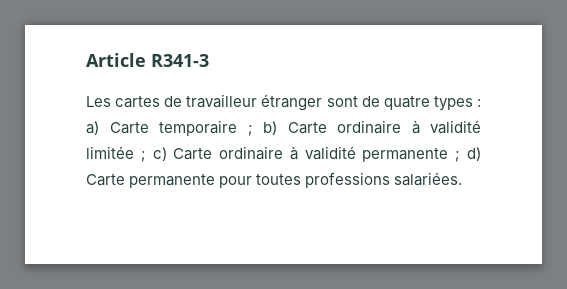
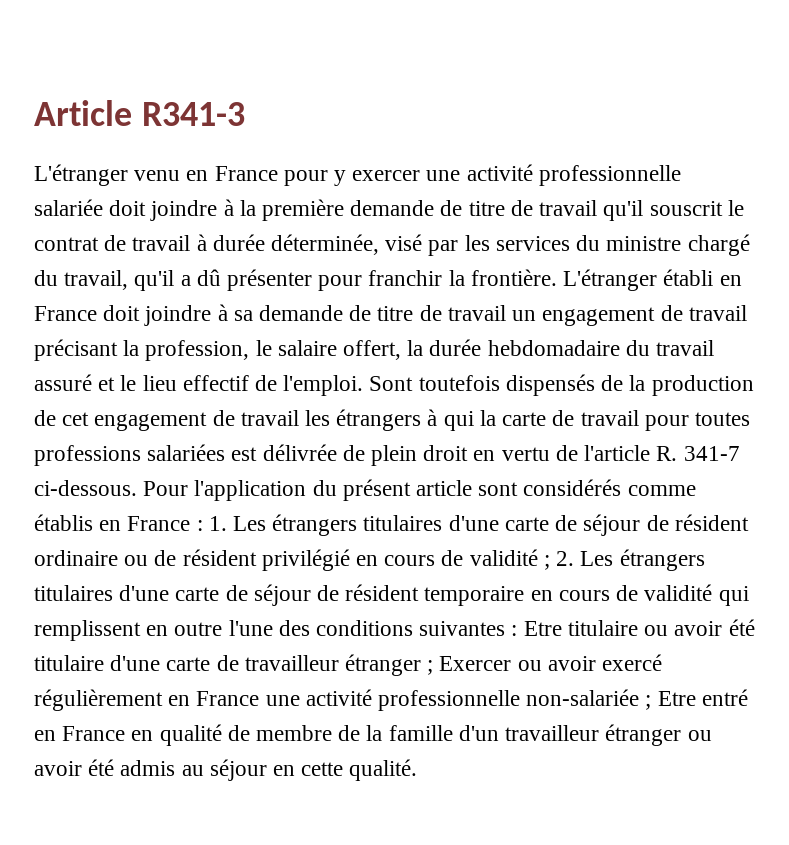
- Les cartes de travailleur étranger sont de quatre types : a) Carte temporaire ; b) Carte ordinaire à validité limitée ; c) Carte ordinaire à validité permanente ; d) Carte permanente pour toutes professions salariées.
+ L'étranger venu en France pour y exercer une activité professionnelle salariée doit joindre à la première demande de titre de travail qu'il souscrit le contrat de travail à durée déterminée, visé par les services du ministre chargé du travail, qu'il a dû présenter pour franchir la frontière. L'étranger établi en France doit joindre à sa demande de titre de travail un engagement de travail précisant la profession, le salaire offert, la durée hebdomadaire du travail assuré et le lieu effectif de l'emploi. Sont toutefois dispensés de la production de cet engagement de travail les étrangers à qui la carte de travail pour toutes professions salariées est délivrée de plein droit en vertu de l'article R. 341-7 ci-dessous. Pour l'application du présent article sont considérés comme établis en France : 1. Les étrangers titulaires d'une carte de séjour de résident ordinaire ou de résident privilégié en cours de validité ; 2. Les étrangers titulaires d'une carte de séjour de résident temporaire en cours de validité qui remplissent en outre l'une des conditions suivantes : Etre titulaire ou avoir été titulaire d'une carte de travailleur étranger ; Exercer ou avoir exercé régulièrement en France une activité professionnelle non-salariée ; Etre entré en France en qualité de membre de la famille d'un travailleur étranger ou avoir été admis au séjour en cette qualité.

